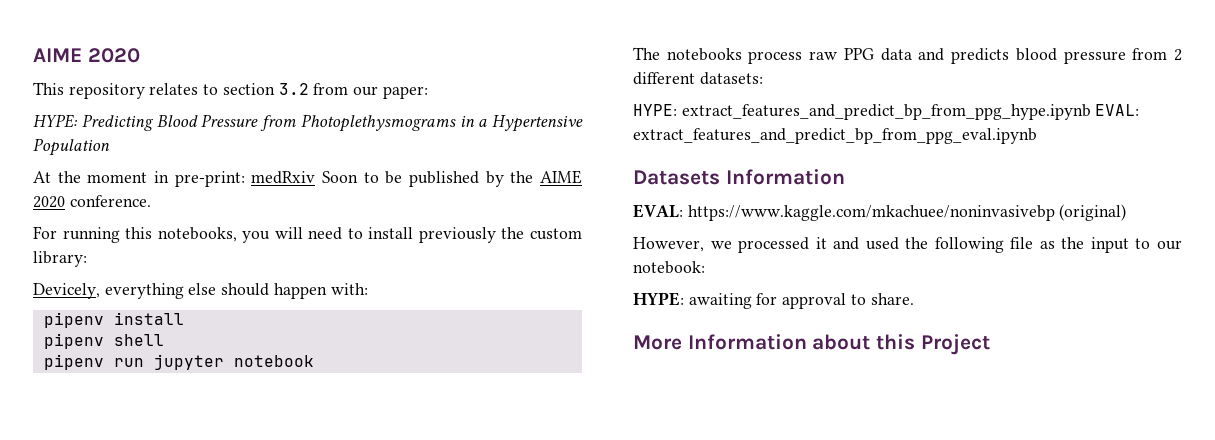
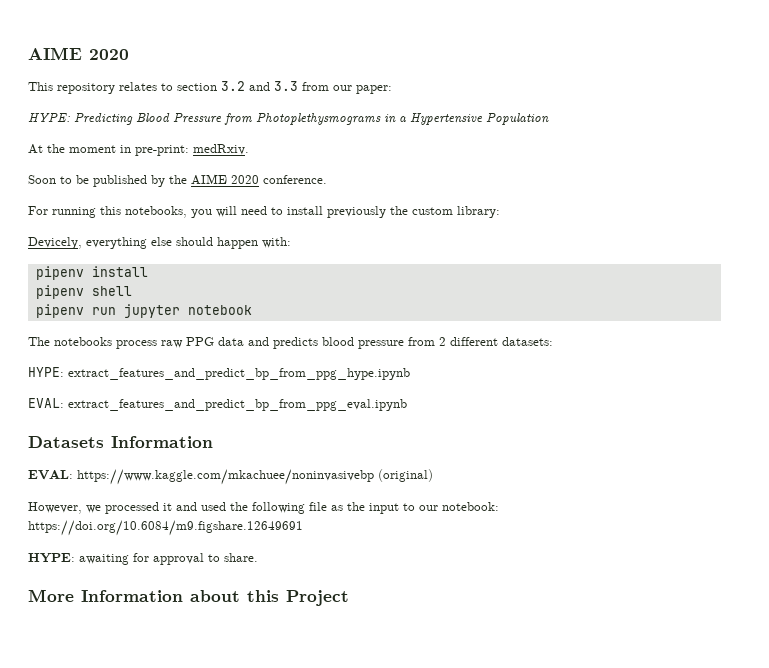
- This repository relates to section 3.2 from our paper:
+ This repository relates to section 3.2 and 3.3 from our paper:
- At the moment in pre-print: medRxiv Soon to be published by the AIME 2020 conference.
+ At the moment in pre-print: medRxiv.
+ Soon to be published by the AIME 2020 conference.
- HYPE: extract_features_and_predict_bp_from_ppg_hype.ipynb EVAL: extract_features_and_predict_bp_from_ppg_eval.ipynb
+ HYPE: extract_features_and_predict_bp_from_ppg_hype.ipynb
+ EVAL: extract_features_and_predict_bp_from_ppg_eval.ipynb
- However, we processed it and used the following file as the input to our notebook:
+ However, we processed it and used the following file as the input to our notebook: https://doi.org/10.6084/m9.figshare.12649691

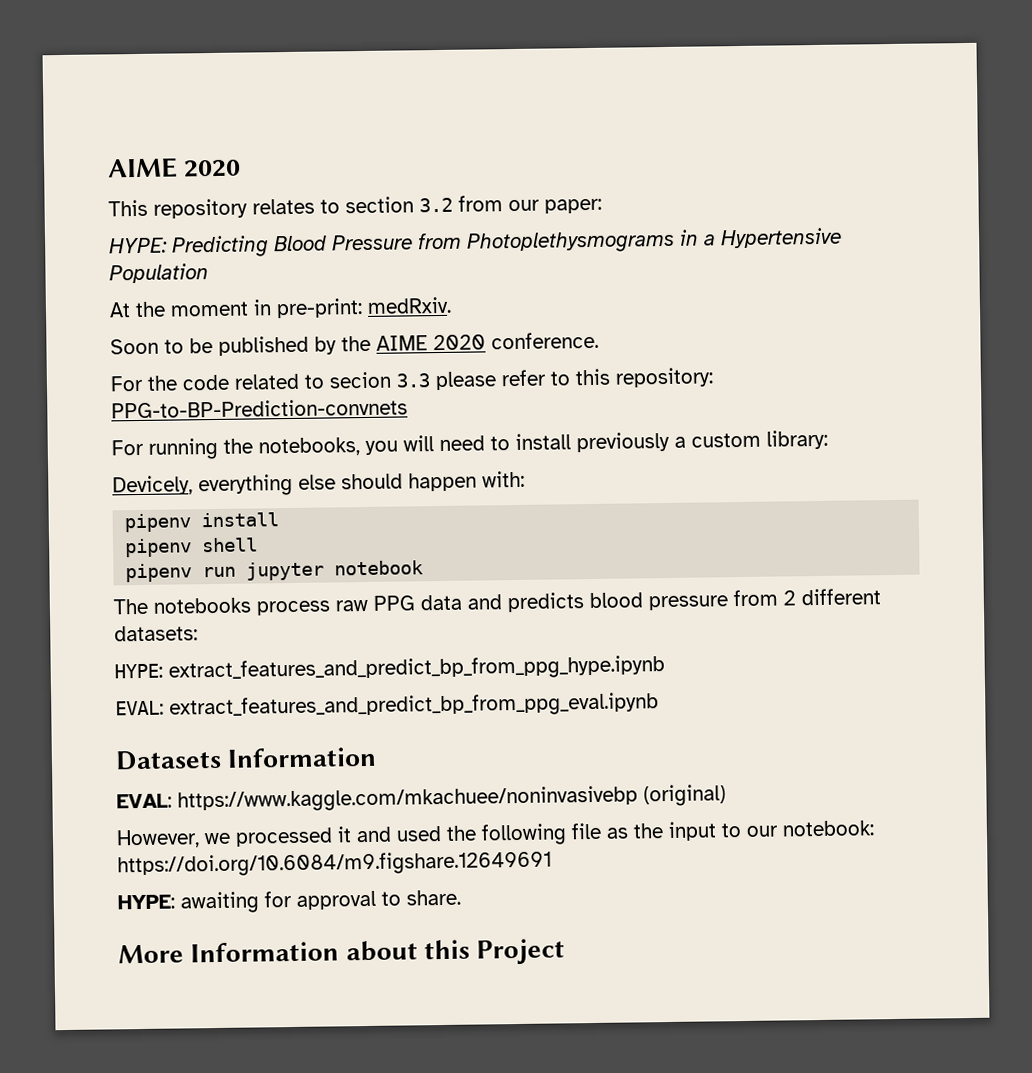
- This repository relates to section 3.2 and 3.3 from our paper:
+ This repository relates to section 3.2 from our paper:
+ For the code related to secion 3.3 please refer to this repository: PPG-to-BP-Prediction-convnets
- For running this notebooks, you will need to install previously the custom library:
+ For running the notebooks, you will need to install previously a custom library:

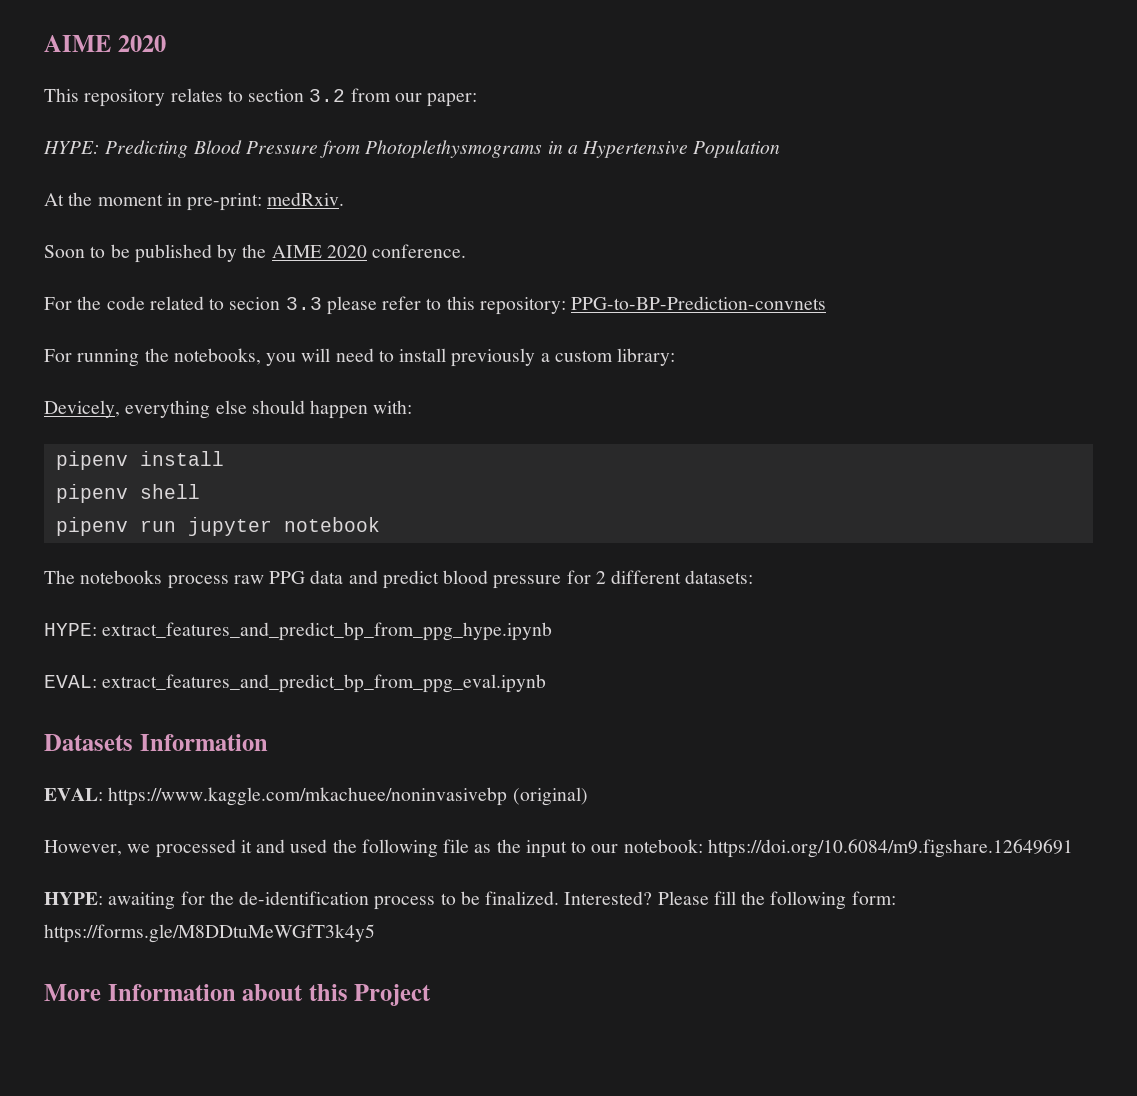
- The notebooks process raw PPG data and predicts blood pressure from 2 different datasets:
+ The notebooks process raw PPG data and predict blood pressure for 2 different datasets:
- HYPE: awaiting for approval to share.
+ HYPE: awaiting for the de-identification process to be finalized. Interested? Please fill the following form: https://forms.gle/M8DDtuMeWGfT3k4y5

